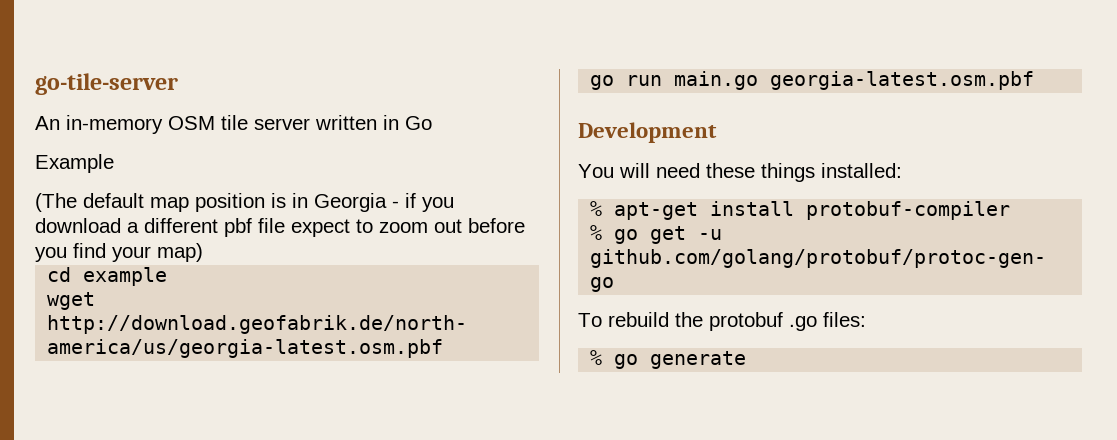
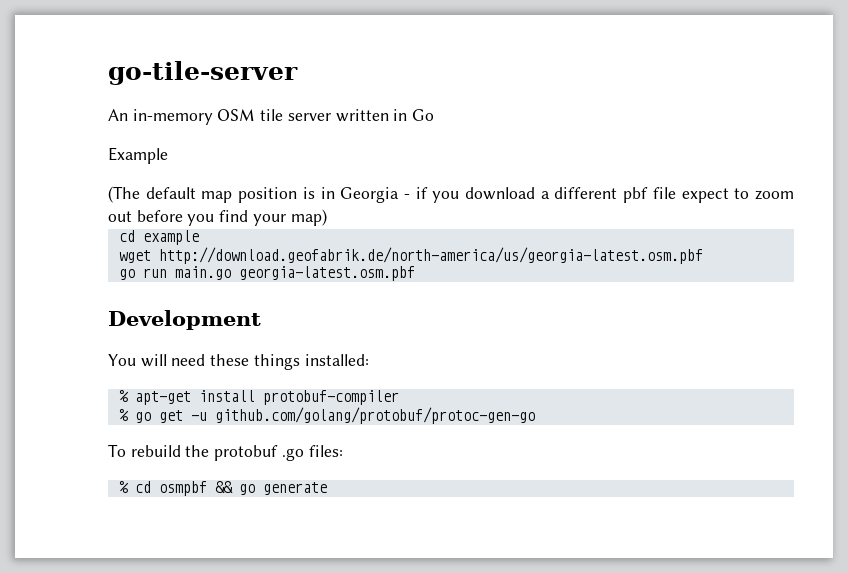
- % go generate
+ % cd osmpbf && go generate

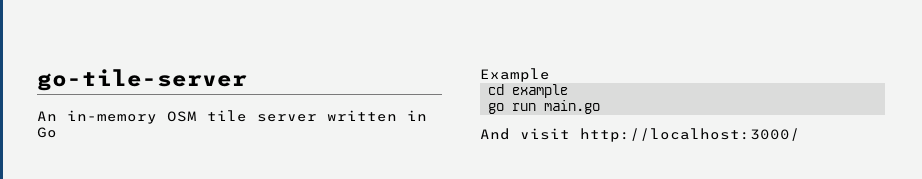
- (The default map position is in Georgia - if you download a different pbf file expect to zoom out before you find your map)
- wget http://download.geofabrik.de/north-america/us/georgia-latest.osm.pbf
- go run main.go georgia-latest.osm.pbf
- Development
- You will need these things installed:
- % apt-get install protobuf-compiler
- % go get -u github.com/golang/protobuf/protoc-gen-go
- To rebuild the protobuf .go files:
- % cd osmpbf && go generate
+ go run main.go
+ And visit http://localhost:3000/

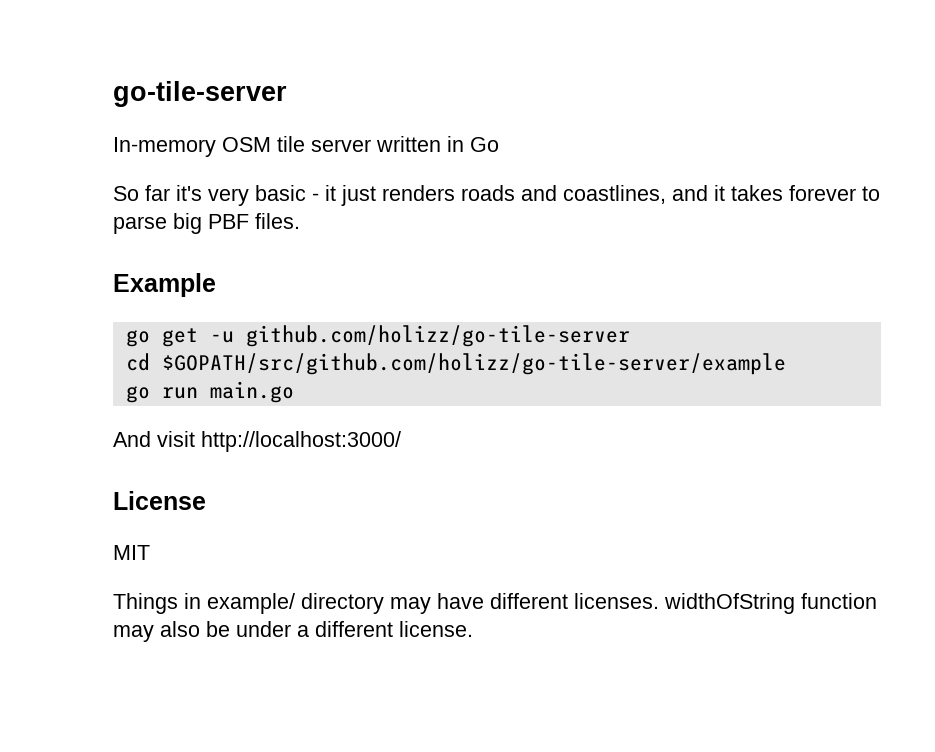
- An in-memory OSM tile server written in Go
+ In-memory OSM tile server written in Go
+ So far it's very basic - it just renders roads and coastlines, and it takes forever to parse big PBF files.
  Example
+ go get -u github.com/holizz/go-tile-server
- cd example
+ cd $GOPATH/src/github.com/holizz/go-tile-server/example
+ License
+ MIT
+ Things in example/ directory may have different licenses. widthOfString function may also be under a different license.

